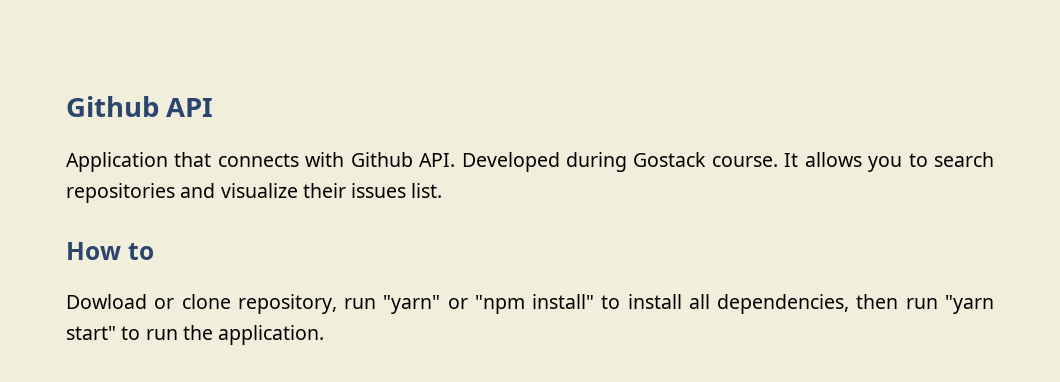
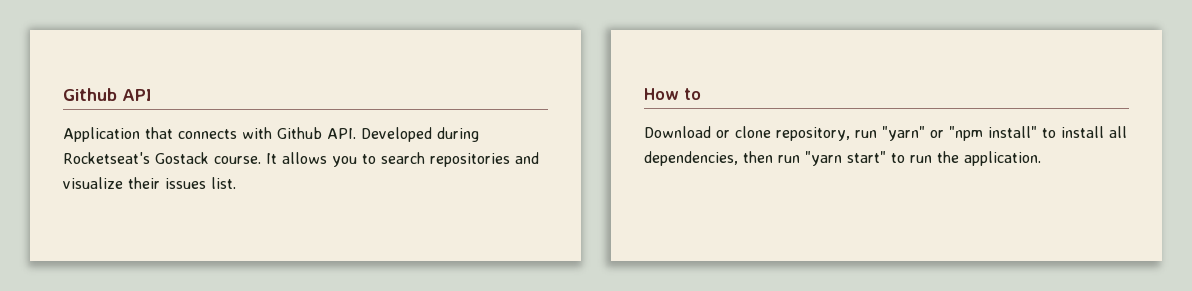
- Application that connects with Github API. Developed during Gostack course.
+ Application that connects with Github API. Developed during Rocketseat's Gostack course.
- Dowload or clone repository, run "yarn" or "npm install" to install all dependencies, then run "yarn start" to run the application.
+ Download or clone repository, run "yarn" or "npm install" to install all dependencies, then run "yarn start" to run the application.

